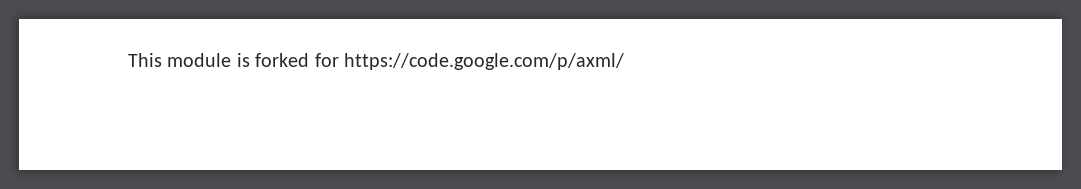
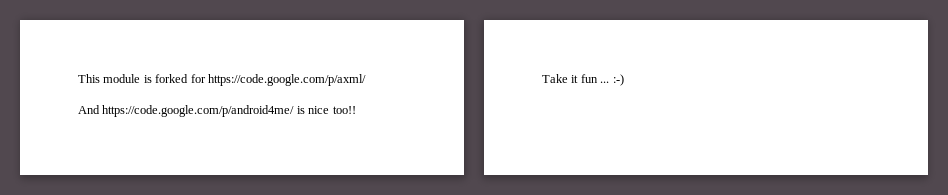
+ And https://code.google.com/p/android4me/ is nice too!!
+ Take it fun ... :-)

